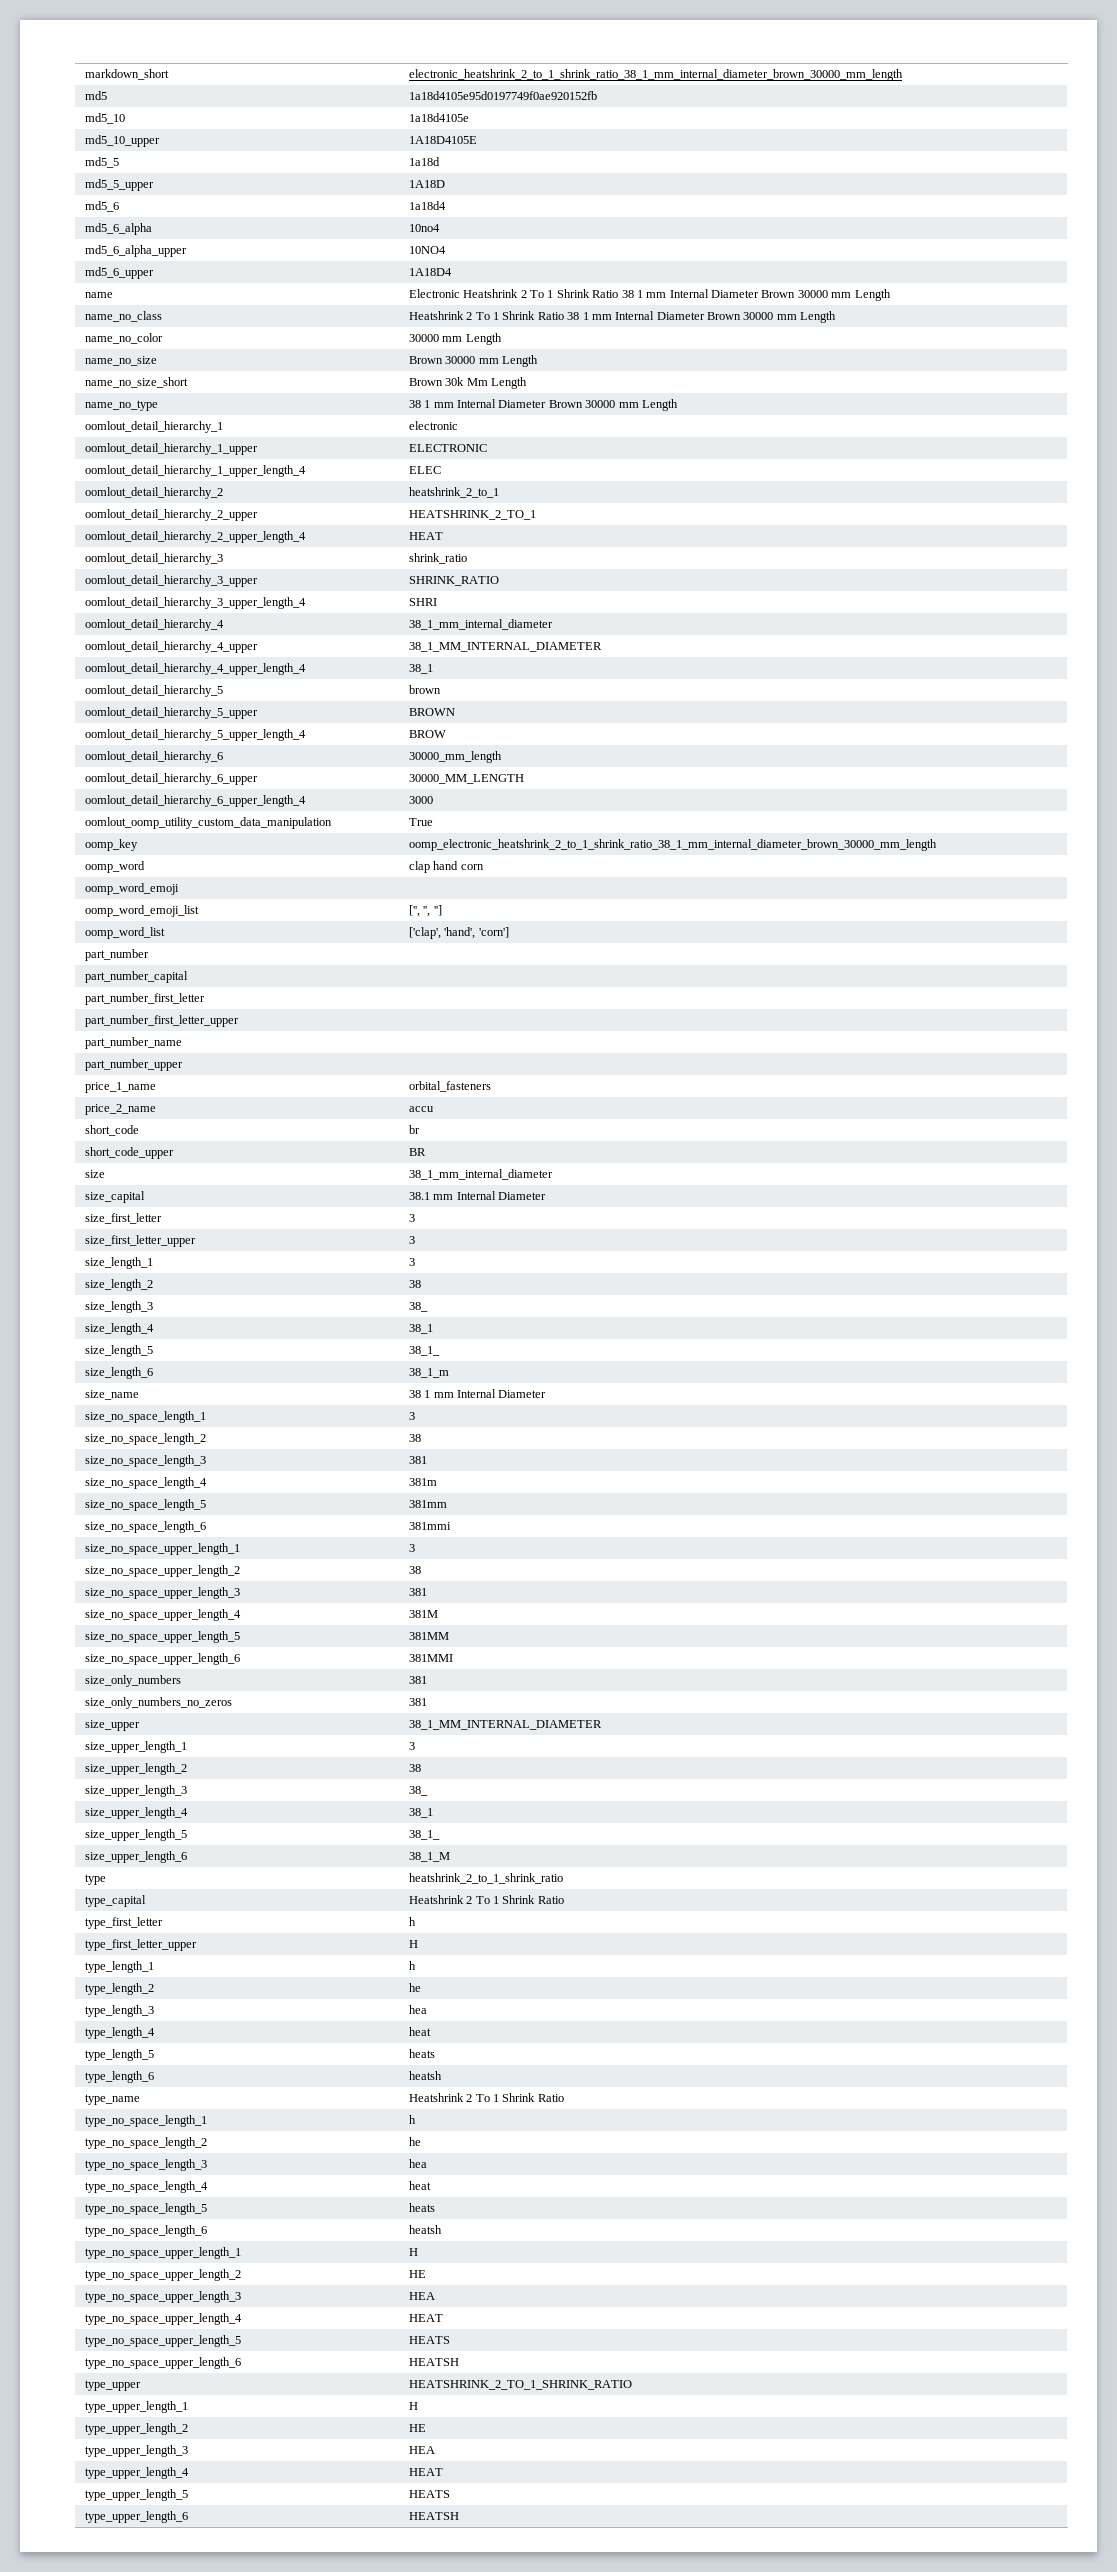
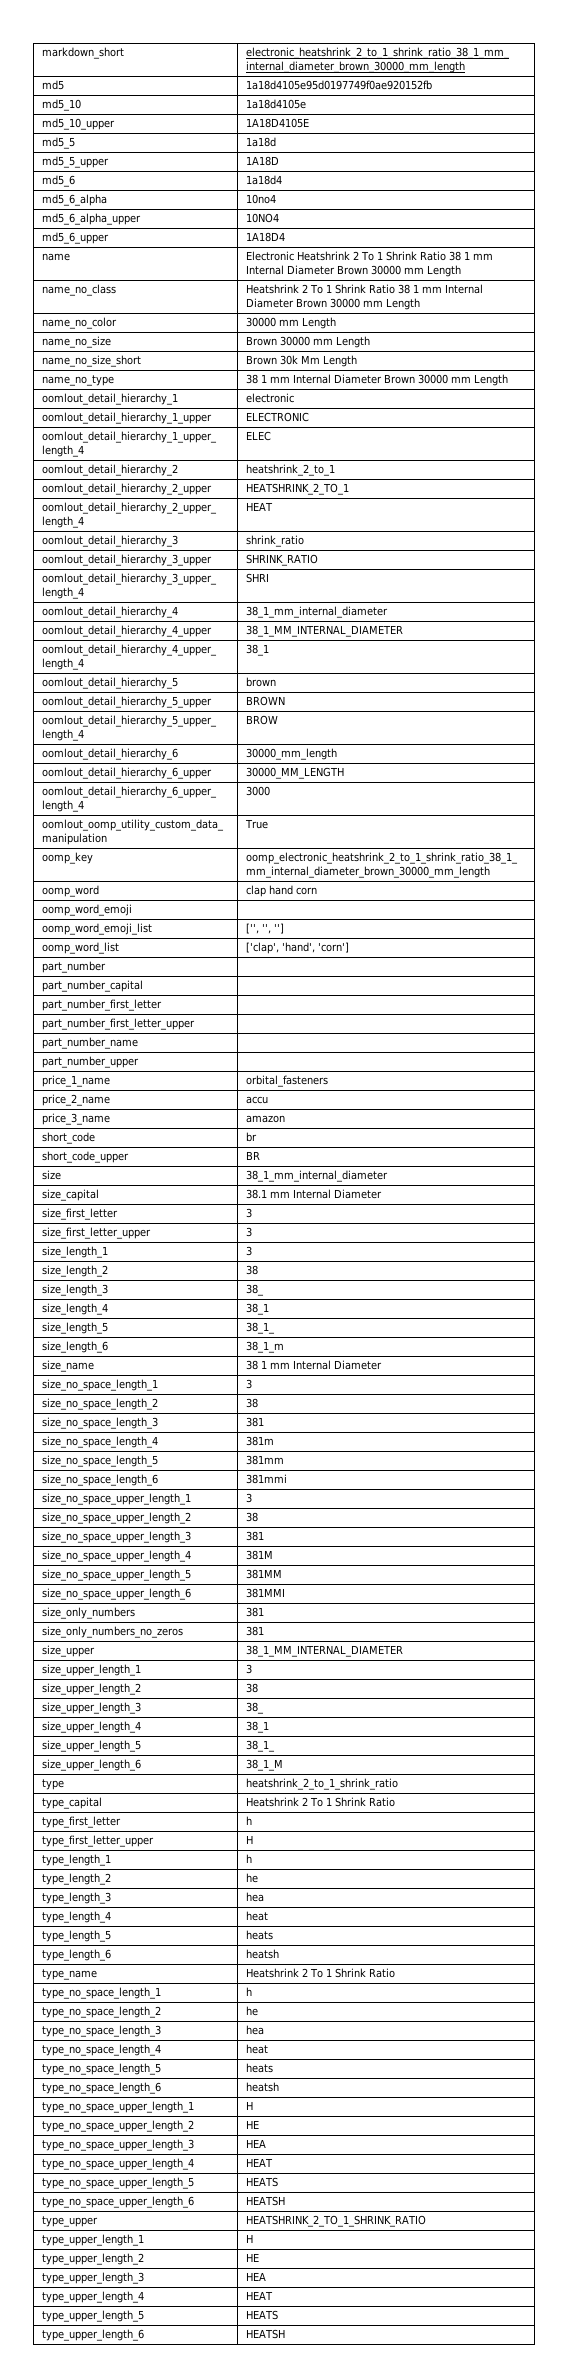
+ price_3_name | amazon

